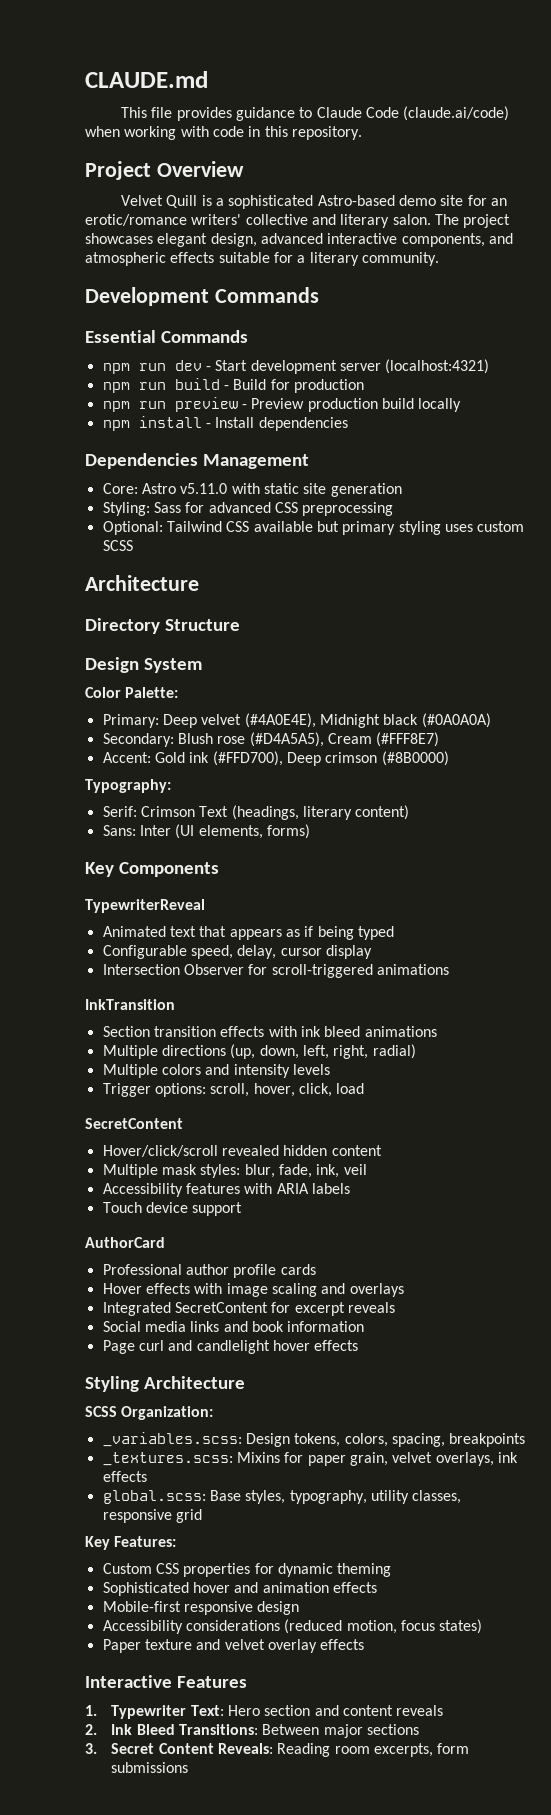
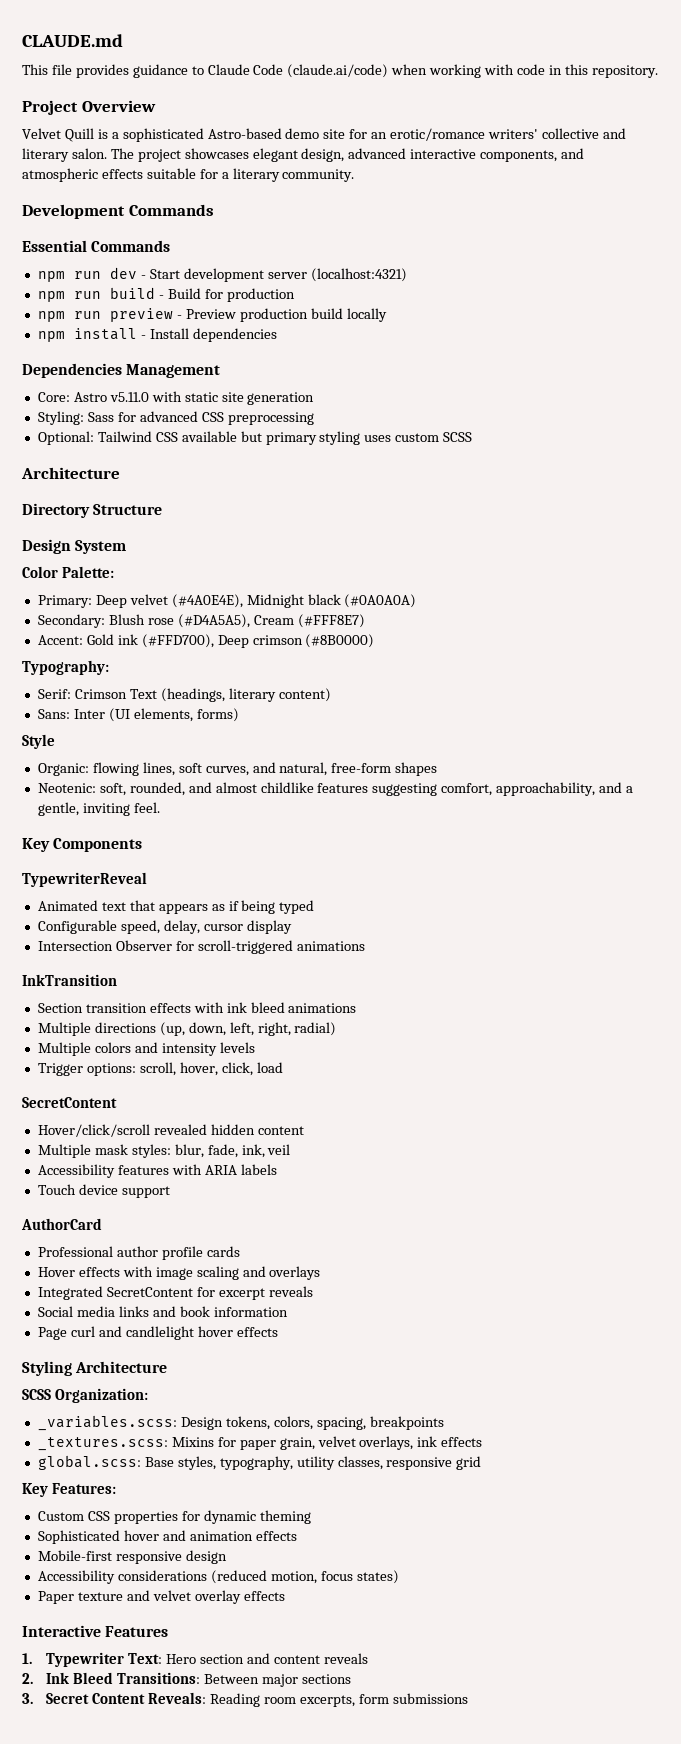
+ Style
+ Organic: flowing lines, soft curves, and natural, free-form shapes
+ Neotenic: soft, rounded, and almost childlike features suggesting comfort, approachability, and a gentle, inviting feel.

